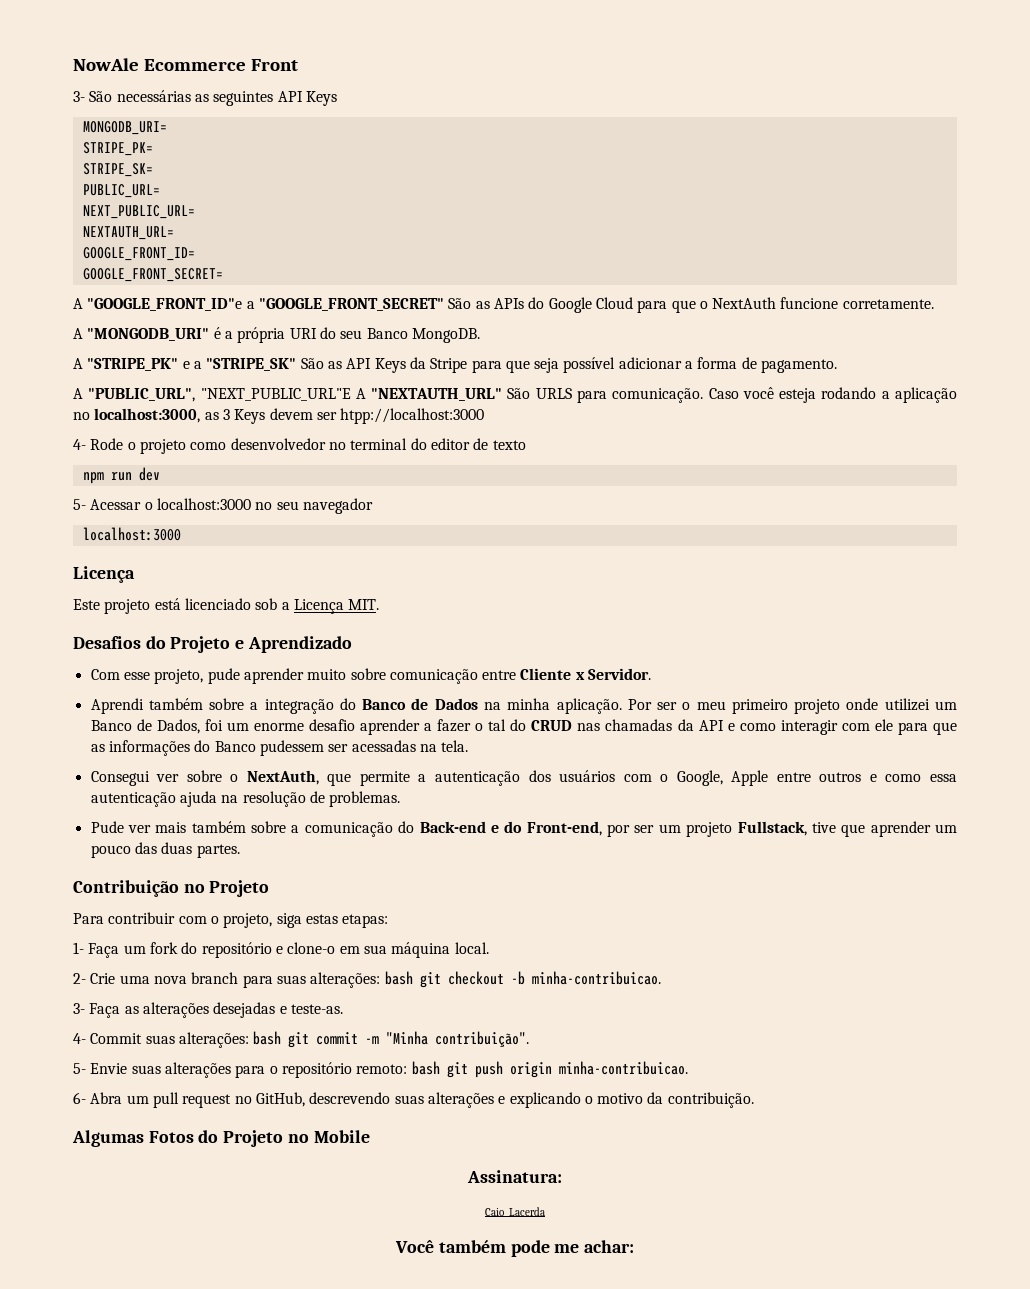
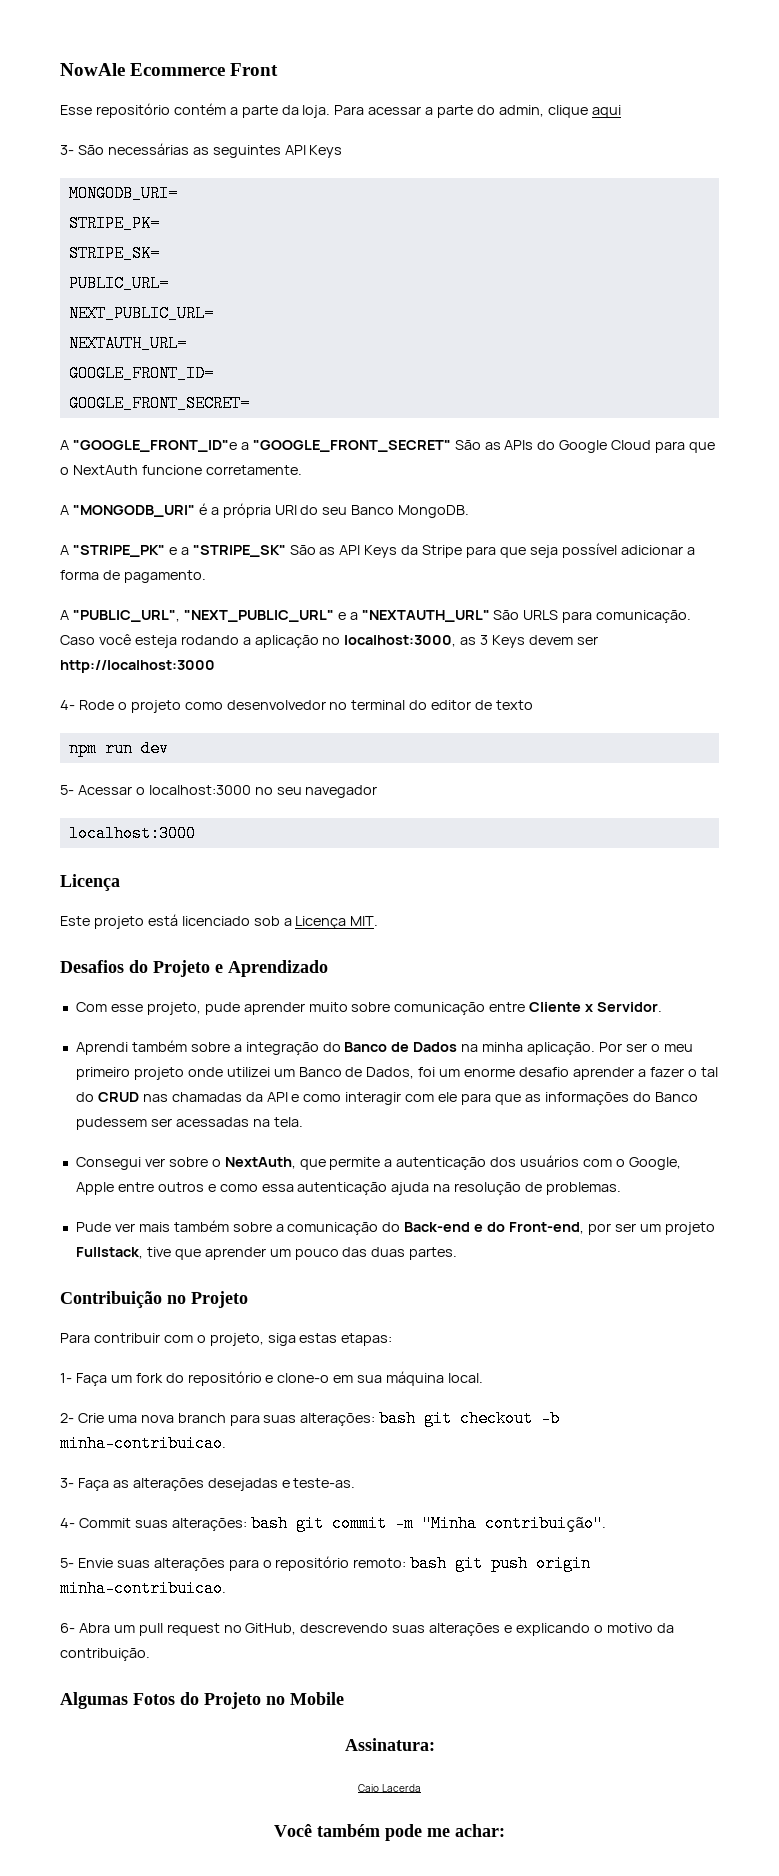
+ Esse repositório contém a parte da loja. Para acessar a parte do admin, clique aqui
- A "PUBLIC_URL", "NEXT_PUBLIC_URL"E A "NEXTAUTH_URL" São URLS para comunicação.
+ A "PUBLIC_URL", "NEXT_PUBLIC_URL" e a "NEXTAUTH_URL" São URLS para comunicação.
- Caso você esteja rodando a aplicação no localhost:3000, as 3 Keys devem ser htpp://localhost:3000
+ Caso você esteja rodando a aplicação no localhost:3000, as 3 Keys devem ser http://localhost:3000

